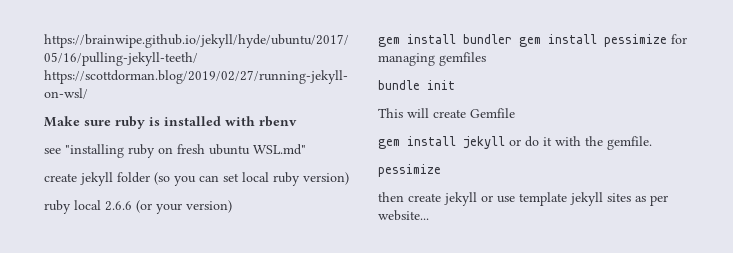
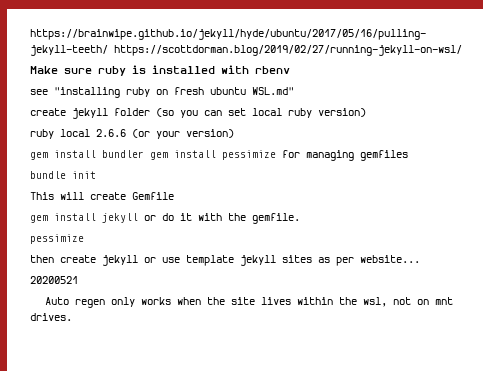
+ 20200521
+ Auto regen only works when the site lives within the wsl, not on mnt drives.

